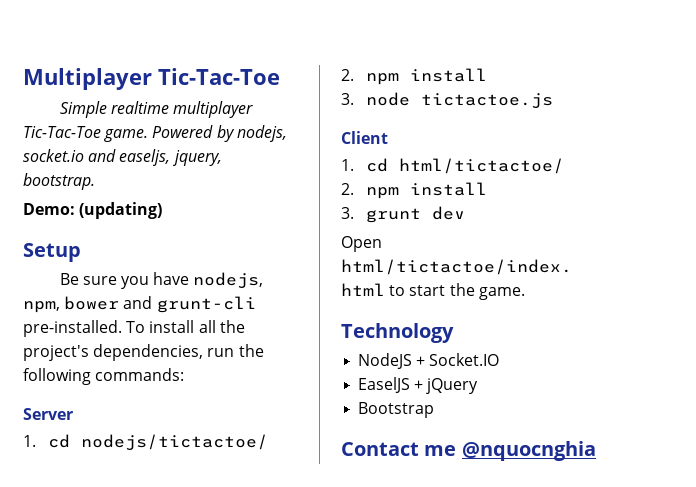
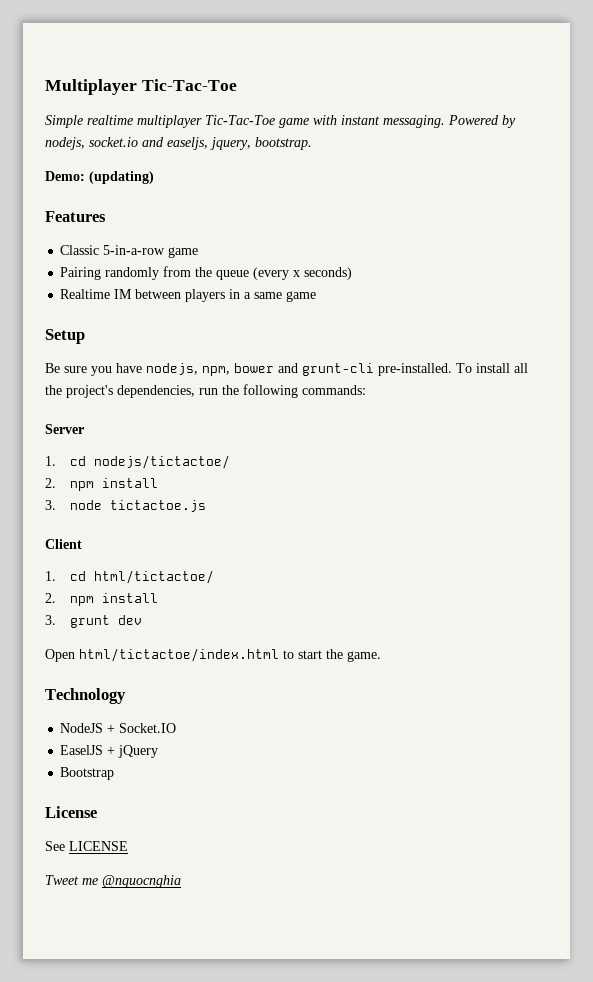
- Simple realtime multiplayer Tic-Tac-Toe game.
+ Simple realtime multiplayer Tic-Tac-Toe game with instant messaging.
+ Features
+ Classic 5-in-a-row game
+ Pairing randomly from the queue (every x seconds)
+ Realtime IM between players in a same game
- Contact me @nquocnghia
+ License
+ See LICENSE
+ Tweet me @nquocnghia

